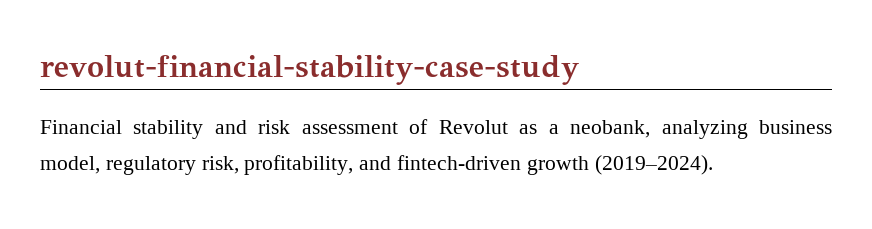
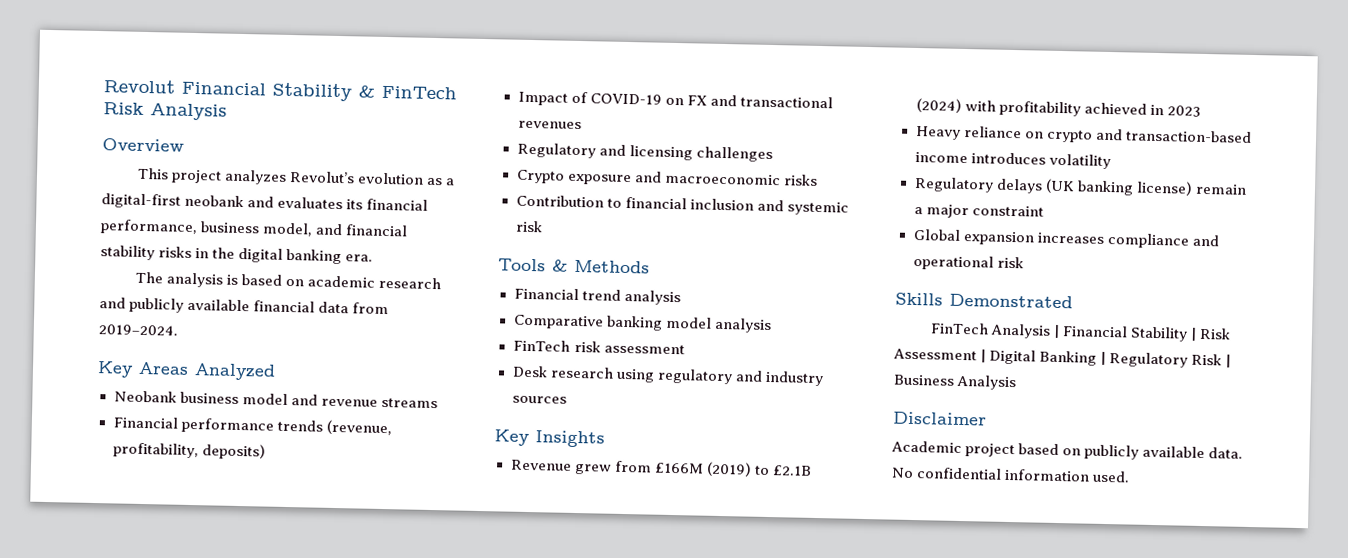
- revolut-financial-stability-case-study
- Financial stability and risk assessment of Revolut as a neobank, analyzing business model, regulatory risk, profitability, and fintech-driven growth (2019–2024).
+ Revolut Financial Stability & FinTech Risk Analysis
+ Overview
+ This project analyzes Revolut’s evolution as a digital-first neobank and evaluates its financial performance, business model, and financial stability risks in the digital banking era.
+ The analysis is based on academic research and publicly available financial data from 2019–2024.
+ Key Areas Analyzed
+ Neobank business model and revenue streams
+ Financial performance trends (revenue, profitability, deposits)
+ Impact of COVID-19 on FX and transactional revenues
+ Regulatory and licensing challenges
+ Crypto exposure and macroeconomic risks
+ Contribution to financial inclusion and systemic risk
+ Tools & Methods
+ Financial trend analysis
+ Comparative banking model analysis
+ FinTech risk assessment
+ Desk research using regulatory and industry sources
+ Key Insights
+ Revenue grew from £166M (2019) to £2.1B (2024) with profitability achieved in 2023
+ Heavy reliance on crypto and transaction-based income introduces volatility
+ Regulatory delays (UK banking license) remain a major constraint
+ Global expansion increases compliance and operational risk
+ Skills Demonstrated
+ FinTech Analysis | Financial Stability | Risk Assessment | Digital Banking | Regulatory Risk | Business Analysis
+ Disclaimer
+ Academic project based on publicly available data. No confidential information used.

